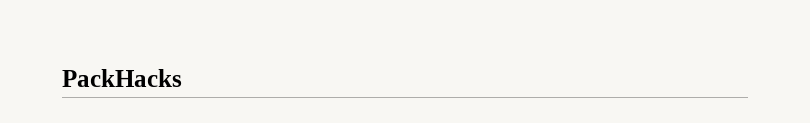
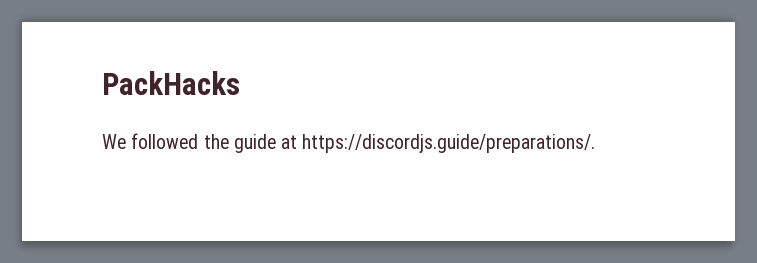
+ We followed the guide at https://discordjs.guide/preparations/.

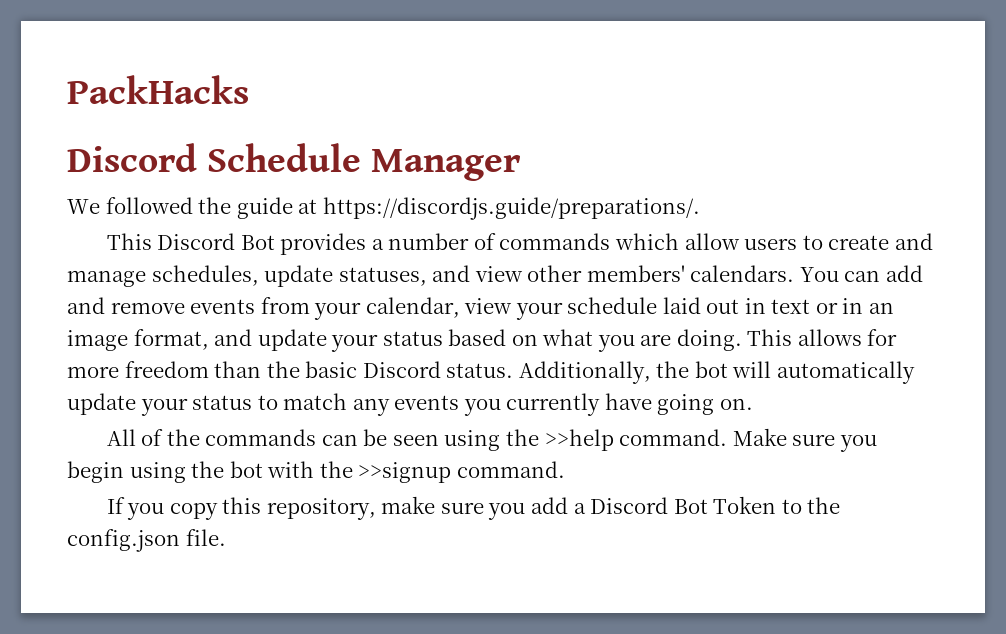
+ Discord Schedule Manager
+ This Discord Bot provides a number of commands which allow users to create and manage schedules, update statuses, and view other members' calendars. You can add and remove events from your calendar, view your schedule laid out in text or in an image format, and update your status based on what you are doing. This allows for more freedom than the basic Discord status. Additionally, the bot will automatically update your status to match any events you currently have going on.
+ All of the commands can be seen using the >>help command. Make sure you begin using the bot with the >>signup command.
+ If you copy this repository, make sure you add a Discord Bot Token to the config.json file.

